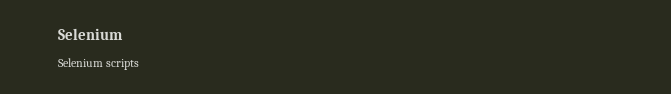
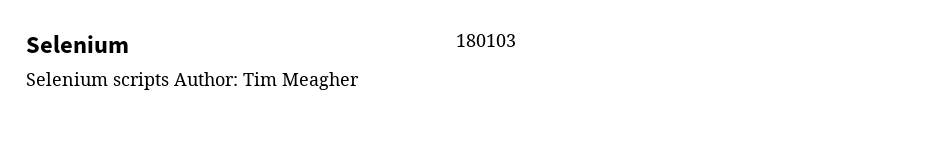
- Selenium scripts
+ Selenium scripts Author: Tim Meagher 180103

